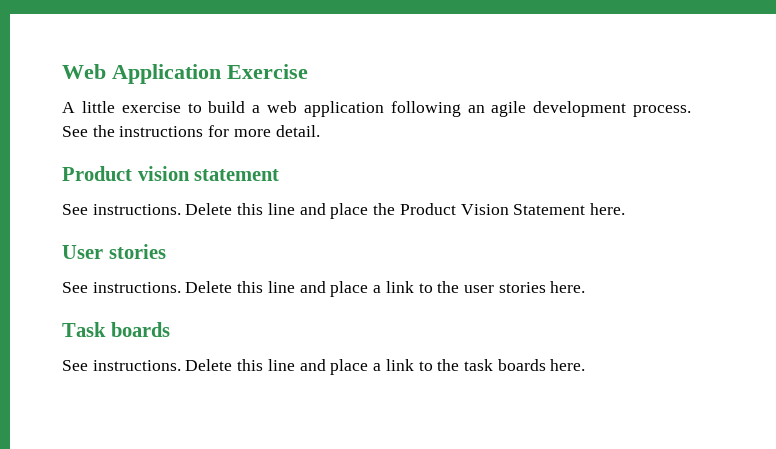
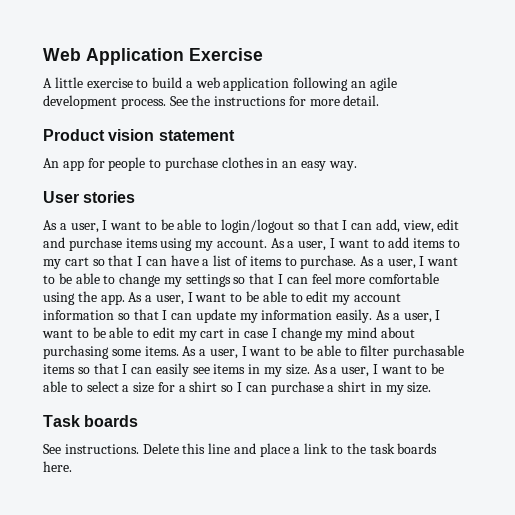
- See instructions. Delete this line and place the Product Vision Statement here.
+ An app for people to purchase clothes in an easy way.
  User stories
- See instructions. Delete this line and place a link to the user stories here.
+ As a user, I want to be able to login/logout so that I can add, view, edit and purchase items using my account. As a user, I want to add items to my cart so that I can have a list of items to purchase. As a user, I want to be able to change my settings so that I can feel more comfortable using the app. As a user, I want to be able to edit my account information so that I can update my information easily. As a user, I want to be able to edit my cart in case I change my mind about purchasing some items. As a user, I want to be able to filter purchasable items so that I can easily see items in my size. As a user, I want to be able to select a size for a shirt so I can purchase a shirt in my size.

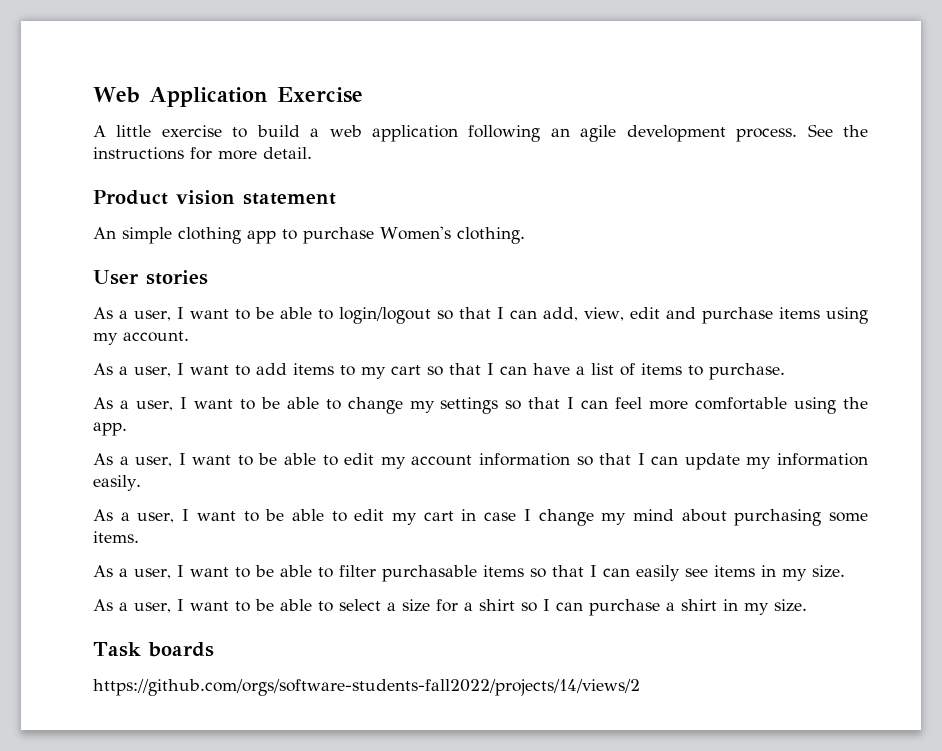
- An app for people to purchase clothes in an easy way.
+ An simple clothing app to purchase Women's clothing.
- As a user, I want to be able to login/logout so that I can add, view, edit and purchase items using my account. As a user, I want to add items to my cart so that I can have a list of items to purchase. As a user, I want to be able to change my settings so that I can feel more comfortable using the app. As a user, I want to be able to edit my account information so that I can update my information easily. As a user, I want to be able to edit my cart in case I change my mind about purchasing some items. As a user, I want to be able to filter purchasable items so that I can easily see items in my size. As a user, I want to be able to select a size for a shirt so I can purchase a shirt in my size.
+ As a user, I want to be able to login/logout so that I can add, view, edit and purchase items using my account.
+ As a user, I want to add items to my cart so that I can have a list of items to purchase.
+ As a user, I want to be able to change my settings so that I can feel more comfortable using the app.
+ As a user, I want to be able to edit my account information so that I can update my information easily.
+ As a user, I want to be able to edit my cart in case I change my mind about purchasing some items.
+ As a user, I want to be able to filter purchasable items so that I can easily see items in my size.
+ As a user, I want to be able to select a size for a shirt so I can purchase a shirt in my size.
- See instructions. Delete this line and place a link to the task boards here.
+ https://github.com/orgs/software-students-fall2022/projects/14/views/2

